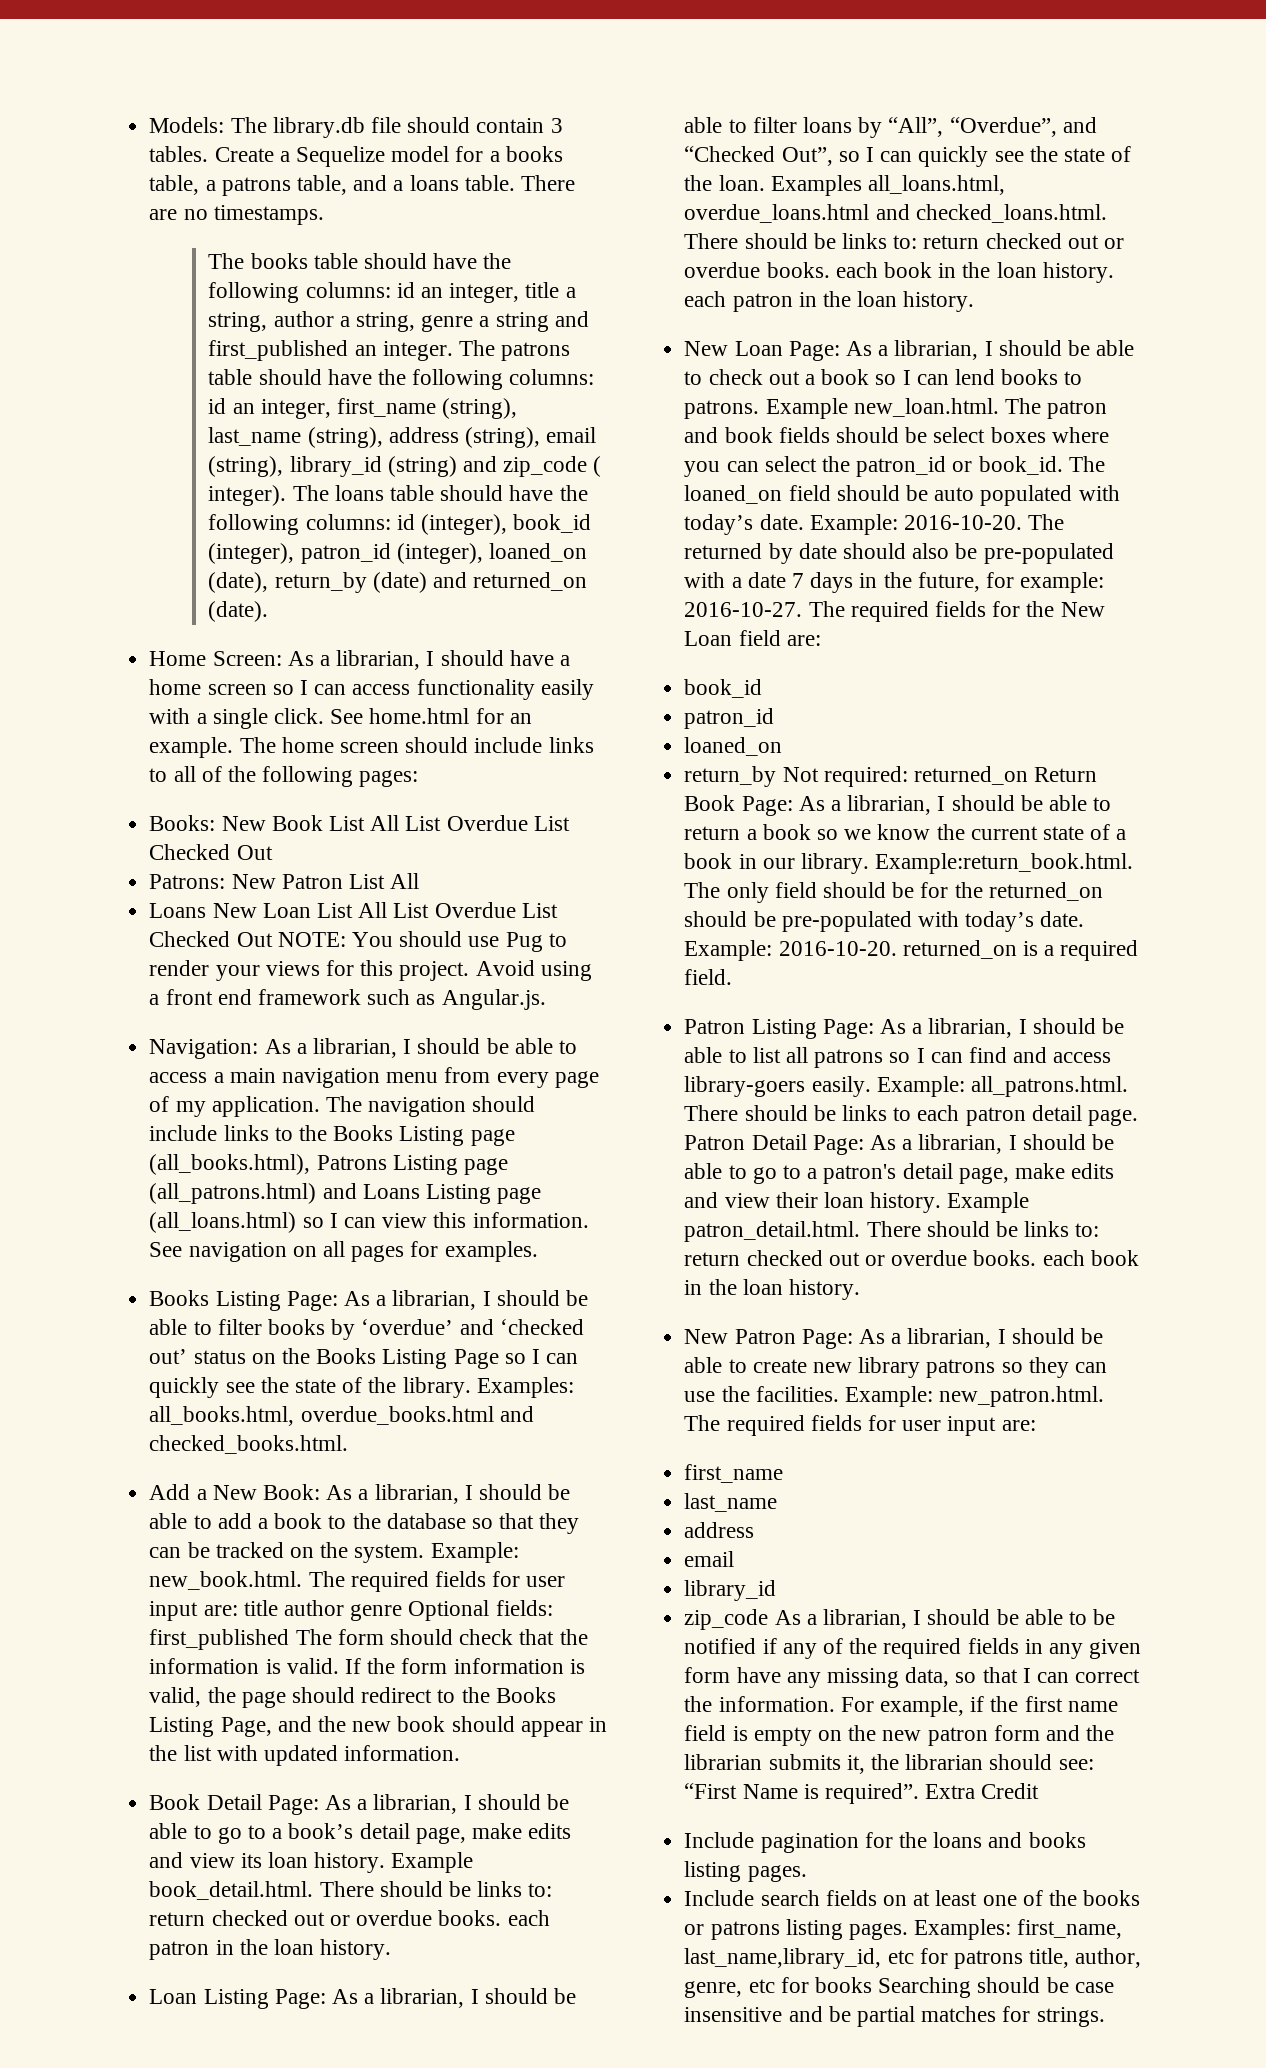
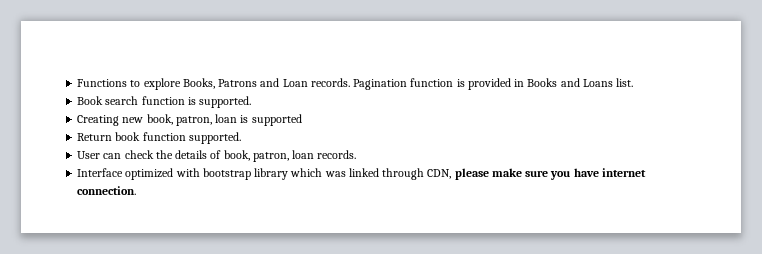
- Models: The library.db file should contain 3 tables. Create a Sequelize model for a books table, a patrons table, and a loans table. There are no timestamps.
- The books table should have the following columns: id an integer, title a string, author a string, genre a string and first_published an integer. The patrons table should have the following columns: id an integer, first_name (string), last_name (string), address (string), email (string), library_id (string) and zip_code ( integer). The loans table should have the following columns: id (integer), book_id (integer), patron_id (integer), loaned_on (date), return_by (date) and returned_on (date).
- Home Screen: As a librarian, I should have a home screen so I can access functionality easily with a single click. See home.html for an example. The home screen should include links to all of the following pages:
- Books: New Book List All List Overdue List Checked Out
- Patrons: New Patron List All
- Loans New Loan List All List Overdue List Checked Out NOTE: You should use Pug to render your views for this project. Avoid using a front end framework such as Angular.js.
- Navigation: As a librarian, I should be able to access a main navigation menu from every page of my application. The navigation should include links to the Books Listing page (all_books.html), Patrons Listing page (all_patrons.html) and Loans Listing page (all_loans.html) so I can view this information. See navigation on all pages for examples.
- Books Listing Page: As a librarian, I should be able to filter books by ‘overdue’ and ‘checked out’ status on the Books Listing Page so I can quickly see the state of the library. Examples: all_books.html, overdue_books.html and checked_books.html.
- Add a New Book: As a librarian, I should be able to add a book to the database so that they can be tracked on the system. Example: new_book.html. The required fields for user input are: title author genre Optional fields: first_published The form should check that the information is valid. If the form information is valid, the page should redirect to the Books Listing Page, and the new book should appear in the list with updated information.
- Book Detail Page: As a librarian, I should be able to go to a book’s detail page, make edits and view its loan history. Example book_detail.html. There should be links to: return checked out or overdue books. each patron in the loan history.
- Loan Listing Page: As a librarian, I should be able to filter loans by “All”, “Overdue”, and “Checked Out”, so I can quickly see the state of the loan. Examples all_loans.html, overdue_loans.html and checked_loans.html. There should be links to: return checked out or overdue books. each book in the loan history. each patron in the loan history.
- New Loan Page: As a librarian, I should be able to check out a book so I can lend books to patrons. Example new_loan.html. The patron and book fields should be select boxes where you can select the patron_id or book_id. The loaned_on field should be auto populated with today’s date. Example: 2016-10-20. The returned by date should also be pre-populated with a date 7 days in the future, for example: 2016-10-27. The required fields for the New Loan field are:
- book_id
- patron_id
- loaned_on
- return_by Not required: returned_on Return Book Page: As a librarian, I should be able to return a book so we know the current state of a book in our library. Example:return_book.html. The only field should be for the returned_on should be pre-populated with today’s date. Example: 2016-10-20. returned_on is a required field.
- Patron Listing Page: As a librarian, I should be able to list all patrons so I can find and access library-goers easily. Example: all_patrons.html. There should be links to each patron detail page. Patron Detail Page: As a librarian, I should be able to go to a patron's detail page, make edits and view their loan history. Example patron_detail.html. There should be links to: return checked out or overdue books. each book in the loan history.
- New Patron Page: As a librarian, I should be able to create new library patrons so they can use the facilities. Example: new_patron.html. The required fields for user input are:
- first_name
- last_name
- address
- email
- library_id
- zip_code As a librarian, I should be able to be notified if any of the required fields in any given form have any missing data, so that I can correct the information. For example, if the first name field is empty on the new patron form and the librarian submits it, the librarian should see: “First Name is required”. Extra Credit
- Include pagination for the loans and books listing pages.
- Include search fields on at least one of the books or patrons listing pages. Examples: first_name, last_name,library_id, etc for patrons title, author, genre, etc for books Searching should be case insensitive and be partial matches for strings.
+ Functions to explore Books, Patrons and Loan records. Pagination function is provided in Books and Loans list.
+ Book search function is supported.
+ Creating new book, patron, loan is supported
+ Return book function supported.
+ User can check the details of book, patron, loan records.
+ Interface optimized with bootstrap library which was linked through CDN, please make sure you have internet connection.

